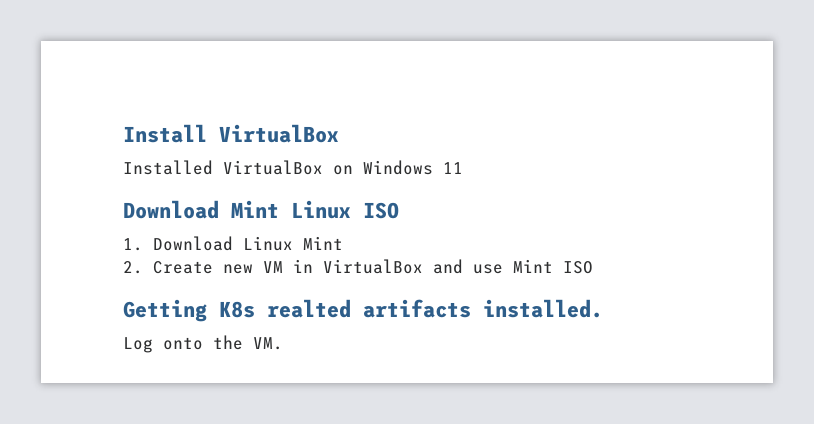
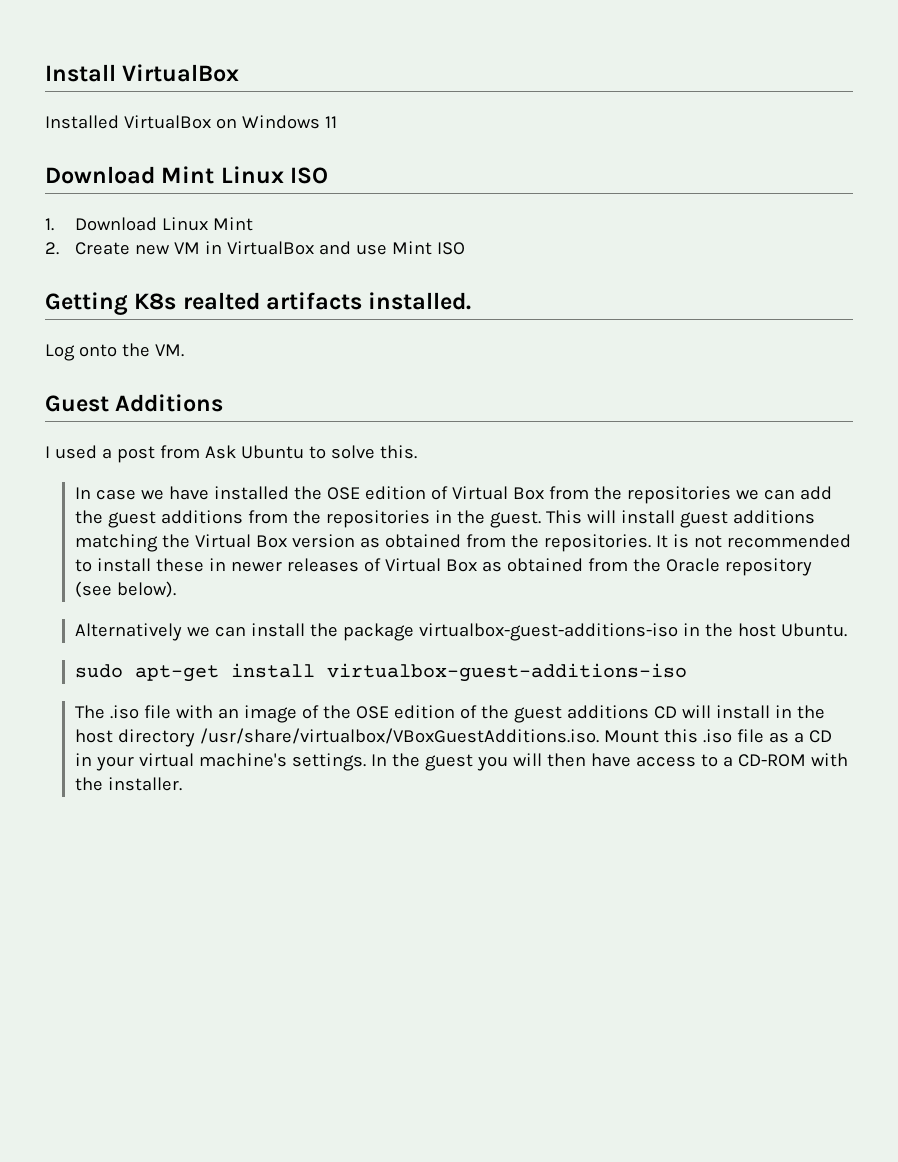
+ Guest Additions
+ I used a post from Ask Ubuntu to solve this.
+ In case we have installed the OSE edition of Virtual Box from the repositories we can add the guest additions from the repositories in the guest. This will install guest additions matching the Virtual Box version as obtained from the repositories. It is not recommended to install these in newer releases of Virtual Box as obtained from the Oracle repository (see below).
+ Alternatively we can install the package virtualbox-guest-additions-iso in the host Ubuntu.
+ sudo apt-get install virtualbox-guest-additions-iso
+ The .iso file with an image of the OSE edition of the guest additions CD will install in the host directory /usr/share/virtualbox/VBoxGuestAdditions.iso. Mount this .iso file as a CD in your virtual machine's settings. In the guest you will then have access to a CD-ROM with the installer.

